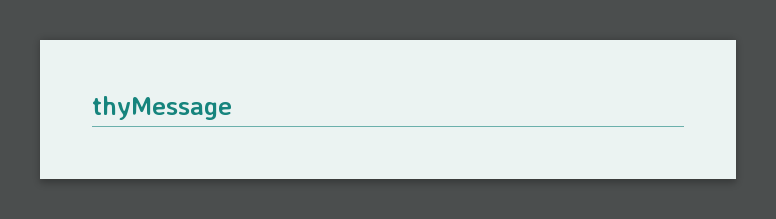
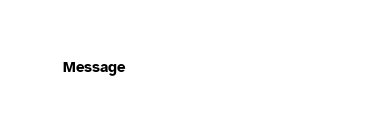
- thyMessage
+ Message

